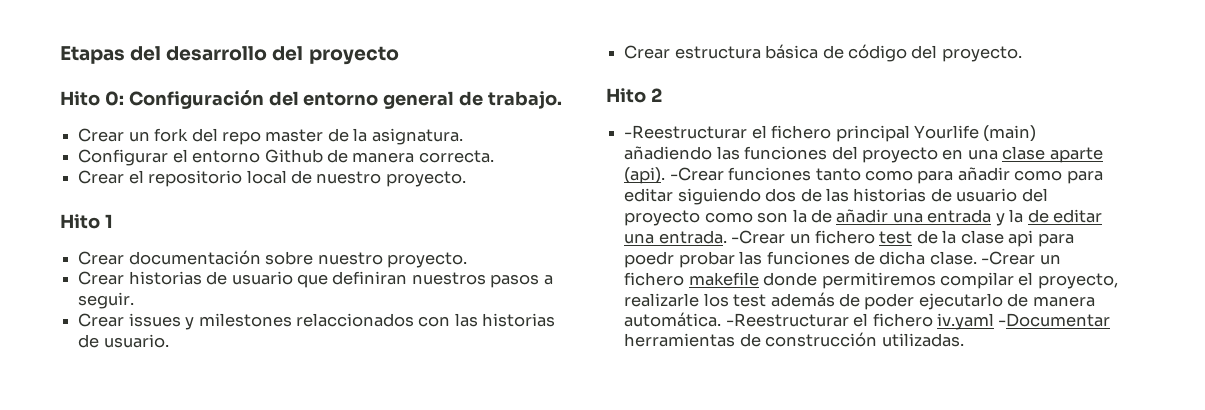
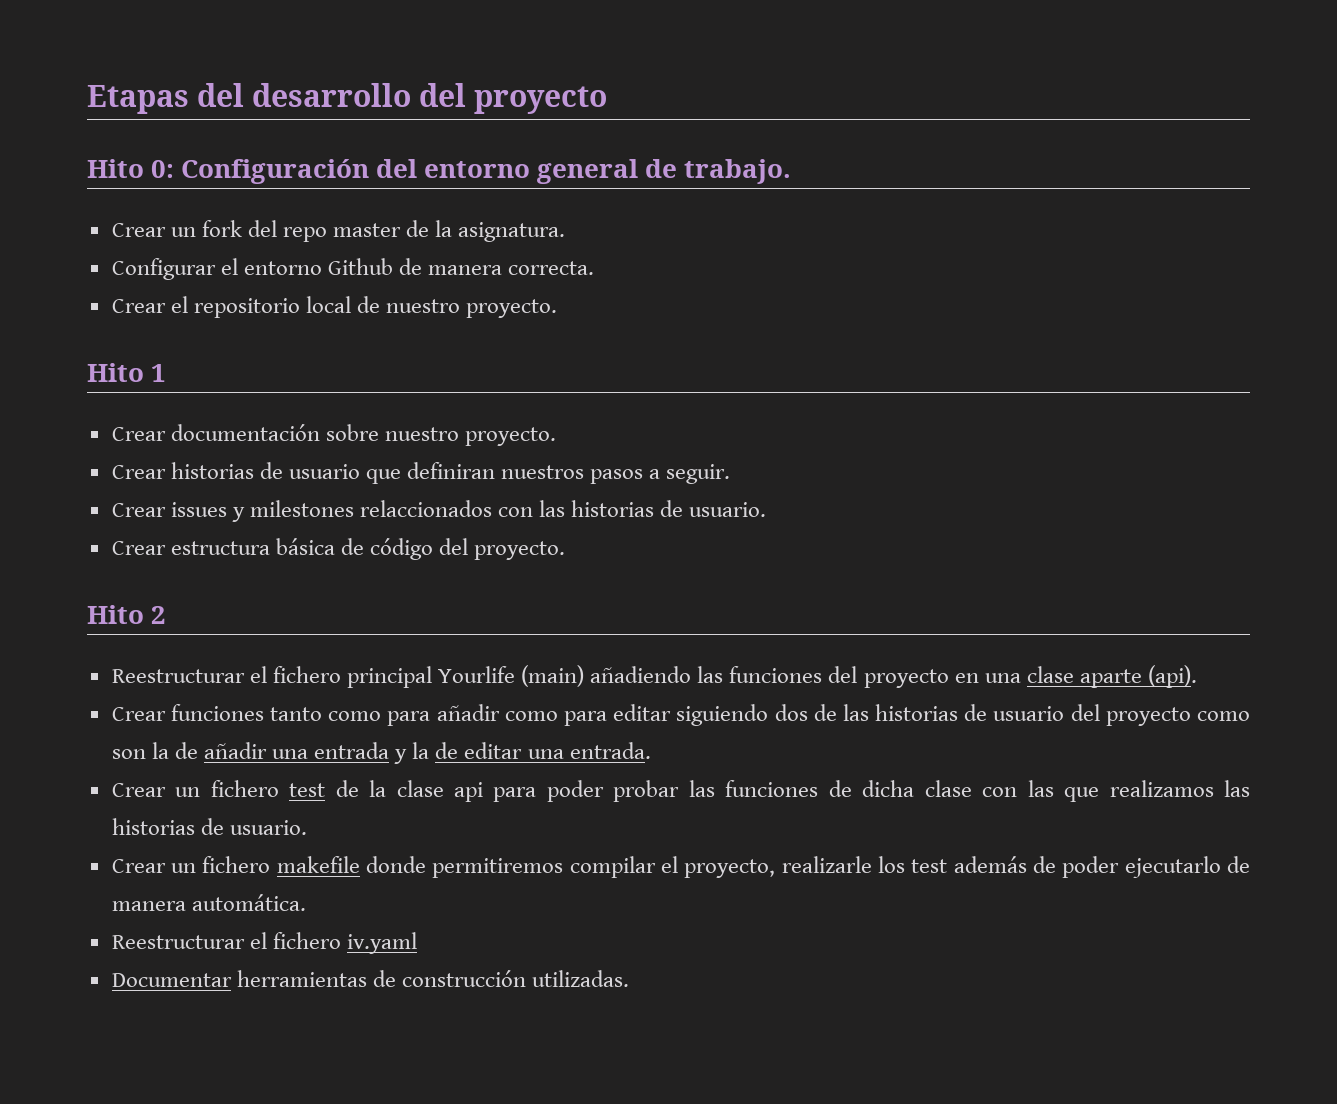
- -Reestructurar el fichero principal Yourlife (main) añadiendo las funciones del proyecto en una clase aparte (api). -Crear funciones tanto como para añadir como para editar siguiendo dos de las historias de usuario del proyecto como son la de añadir una entrada y la de editar una entrada. -Crear un fichero test de la clase api para poedr probar las funciones de dicha clase. -Crear un fichero makefile donde permitiremos compilar el proyecto, realizarle los test además de poder ejecutarlo de manera automática. -Reestructurar el fichero iv.yaml -Documentar herramientas de construcción utilizadas.
+ Reestructurar el fichero principal Yourlife (main) añadiendo las funciones del proyecto en una clase aparte (api).
+ Crear funciones tanto como para añadir como para editar siguiendo dos de las historias de usuario del proyecto como son la de añadir una entrada y la de editar una entrada.
+ Crear un fichero test de la clase api para poder probar las funciones de dicha clase con las que realizamos las historias de usuario.
+ Crear un fichero makefile donde permitiremos compilar el proyecto, realizarle los test además de poder ejecutarlo de manera automática.
+ Reestructurar el fichero iv.yaml
+ Documentar herramientas de construcción utilizadas.

